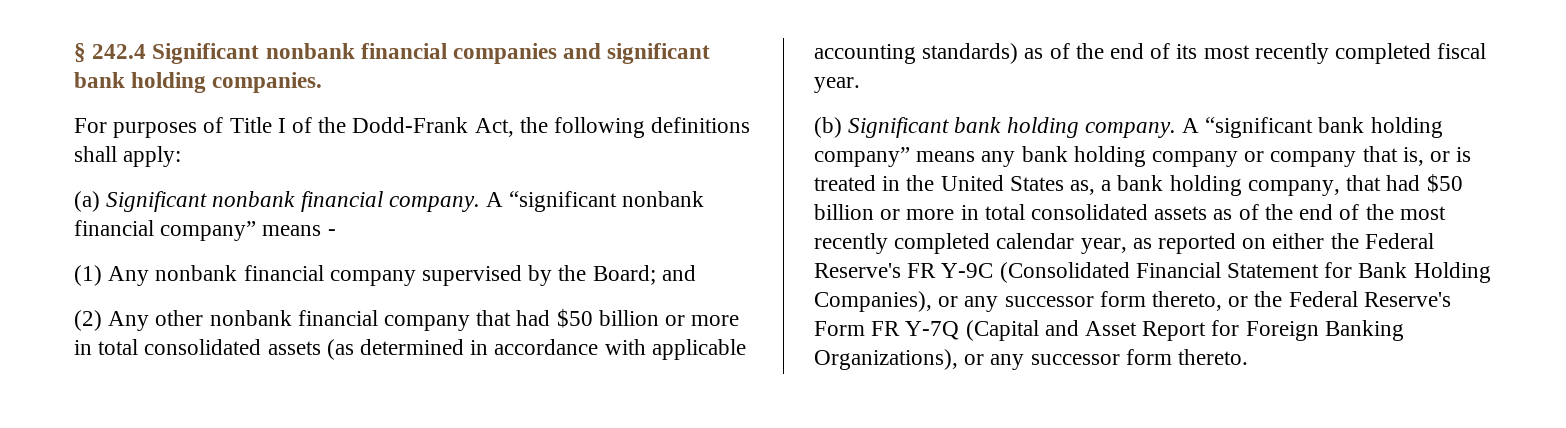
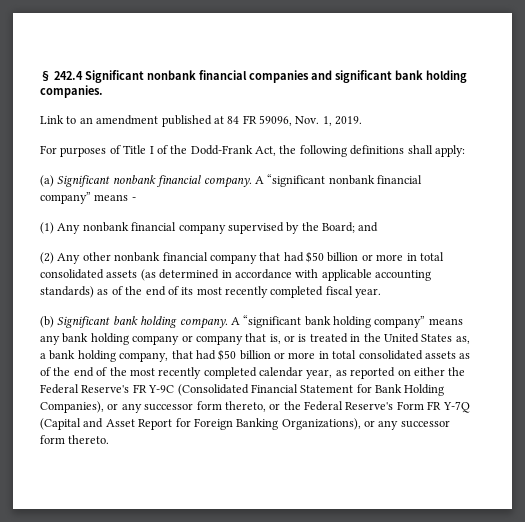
+ Link to an amendment published at 84 FR 59096, Nov. 1, 2019.

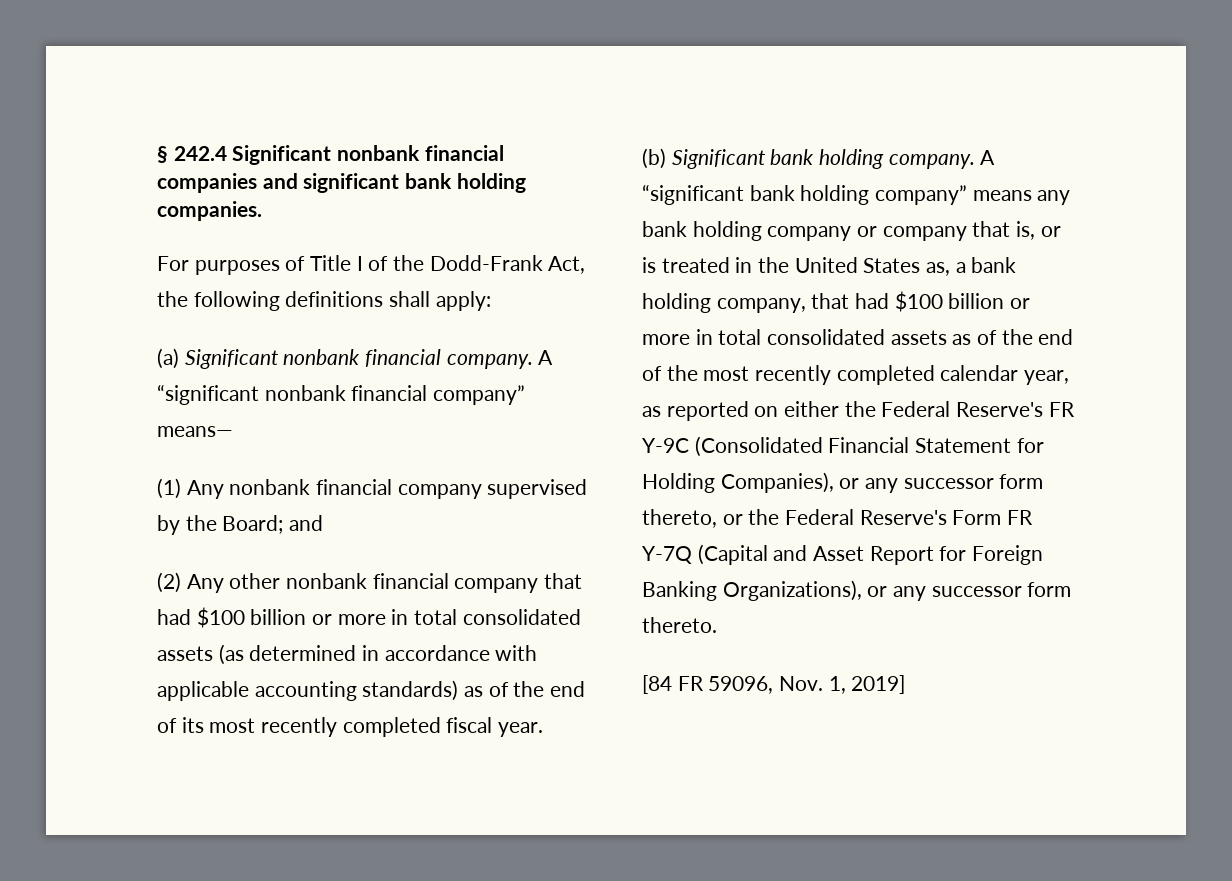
- Link to an amendment published at 84 FR 59096, Nov. 1, 2019.
- A “significant nonbank financial company” means -
+ A “significant nonbank financial company” means—
- (2) Any other nonbank financial company that had $50 billion or more in total consolidated assets (as determined in accordance with applicable accounting standards) as of the end of its most recently completed fiscal year.
+ (2) Any other nonbank financial company that had $100 billion or more in total consolidated assets (as determined in accordance with applicable accounting standards) as of the end of its most recently completed fiscal year.
- A “significant bank holding company” means any bank holding company or company that is, or is treated in the United States as, a bank holding company, that had $50 billion or more in total consolidated assets as of the end of the most recently completed calendar year, as reported on either the Federal Reserve's FR Y-9C (Consolidated Financial Statement for Bank Holding Companies), or any successor form thereto, or the Federal Reserve's Form FR Y-7Q (Capital and Asset Report for Foreign Banking Organizations), or any successor form thereto.
+ A “significant bank holding company” means any bank holding company or company that is, or is treated in the United States as, a bank holding company, that had $100 billion or more in total consolidated assets as of the end of the most recently completed calendar year, as reported on either the Federal Reserve's FR Y-9C (Consolidated Financial Statement for Holding Companies), or any successor form thereto, or the Federal Reserve's Form FR Y-7Q (Capital and Asset Report for Foreign Banking Organizations), or any successor form thereto.
+ [84 FR 59096, Nov. 1, 2019]

